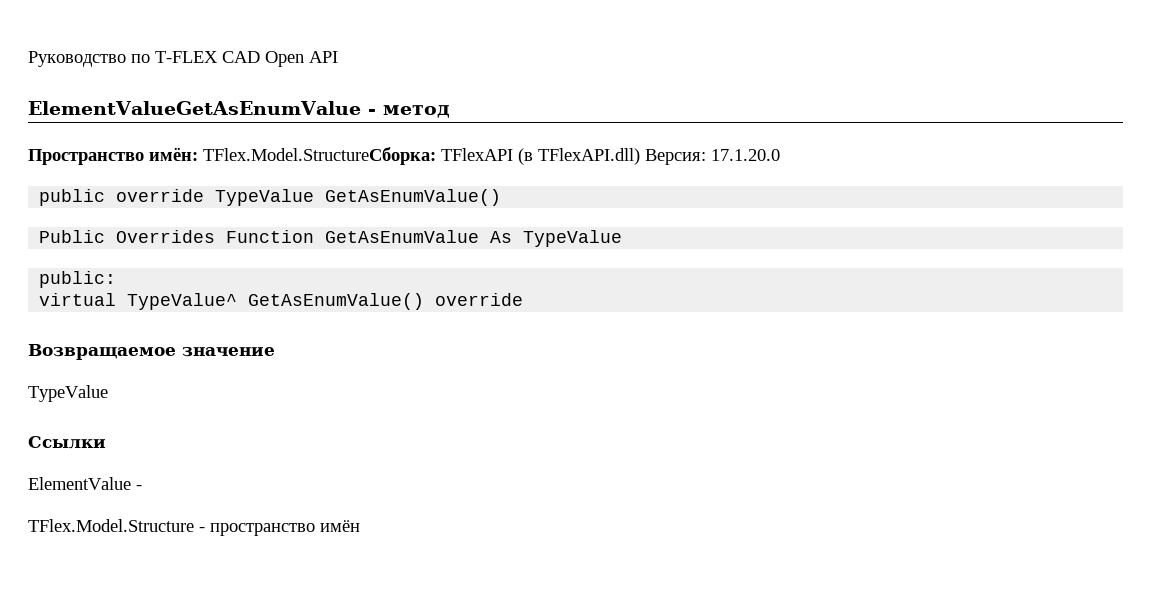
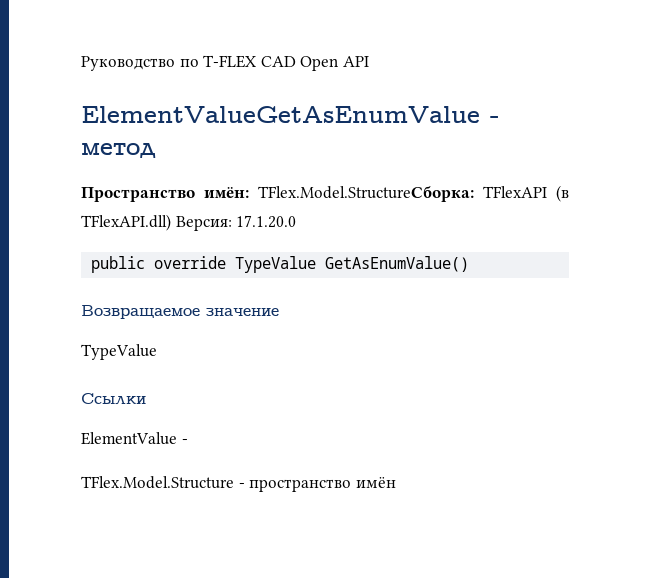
- Public Overrides Function GetAsEnumValue As TypeValue
- public:
- virtual TypeValue^ GetAsEnumValue() override

